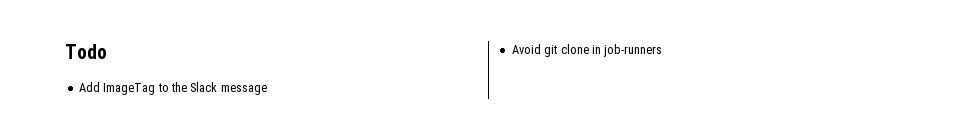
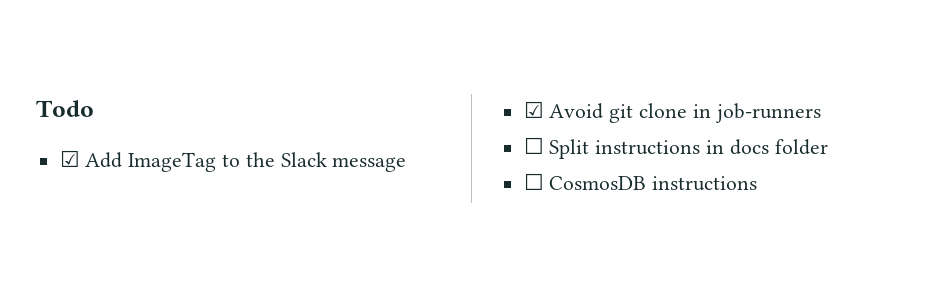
- Add ImageTag to the Slack message
+ ☑ Add ImageTag to the Slack message
- Avoid git clone in job-runners
+ ☑ Avoid git clone in job-runners
+ ☐ Split instructions in docs folder
+ ☐ CosmosDB instructions

